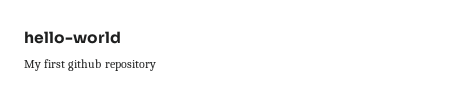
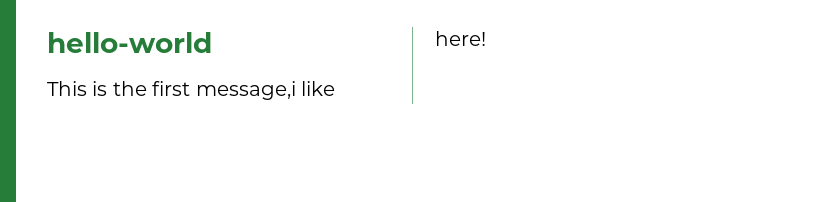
- My first github repository
+ This is the first message,i like here!

